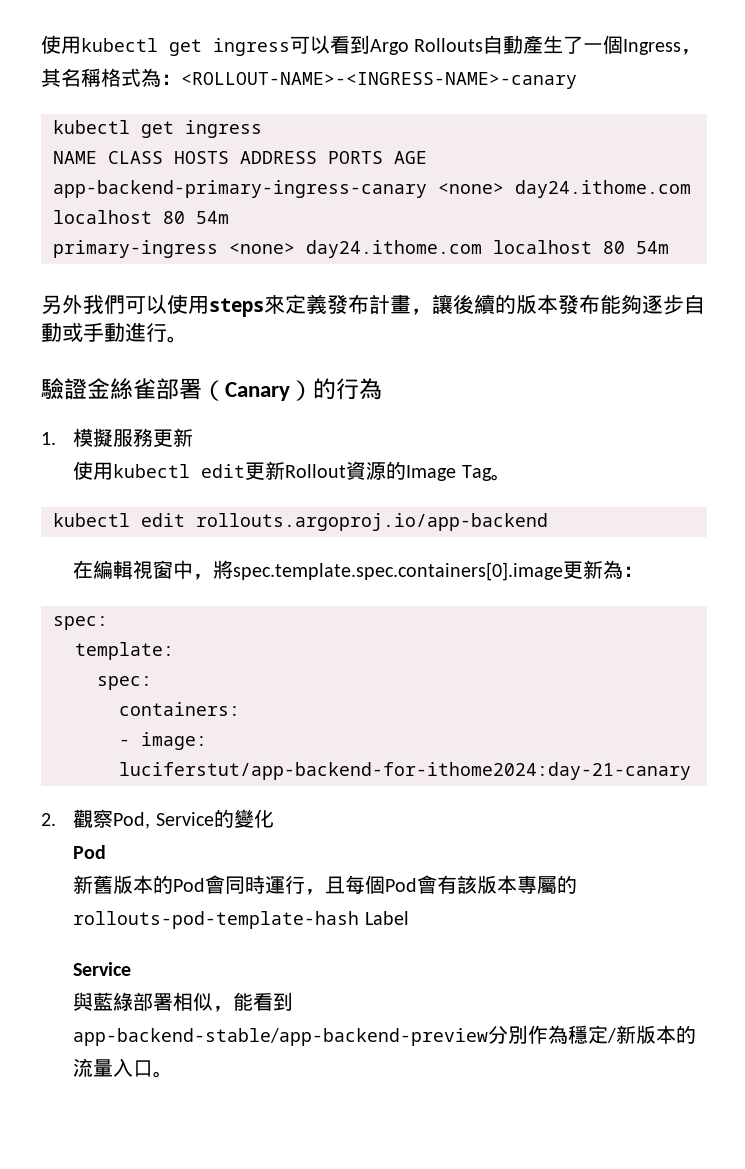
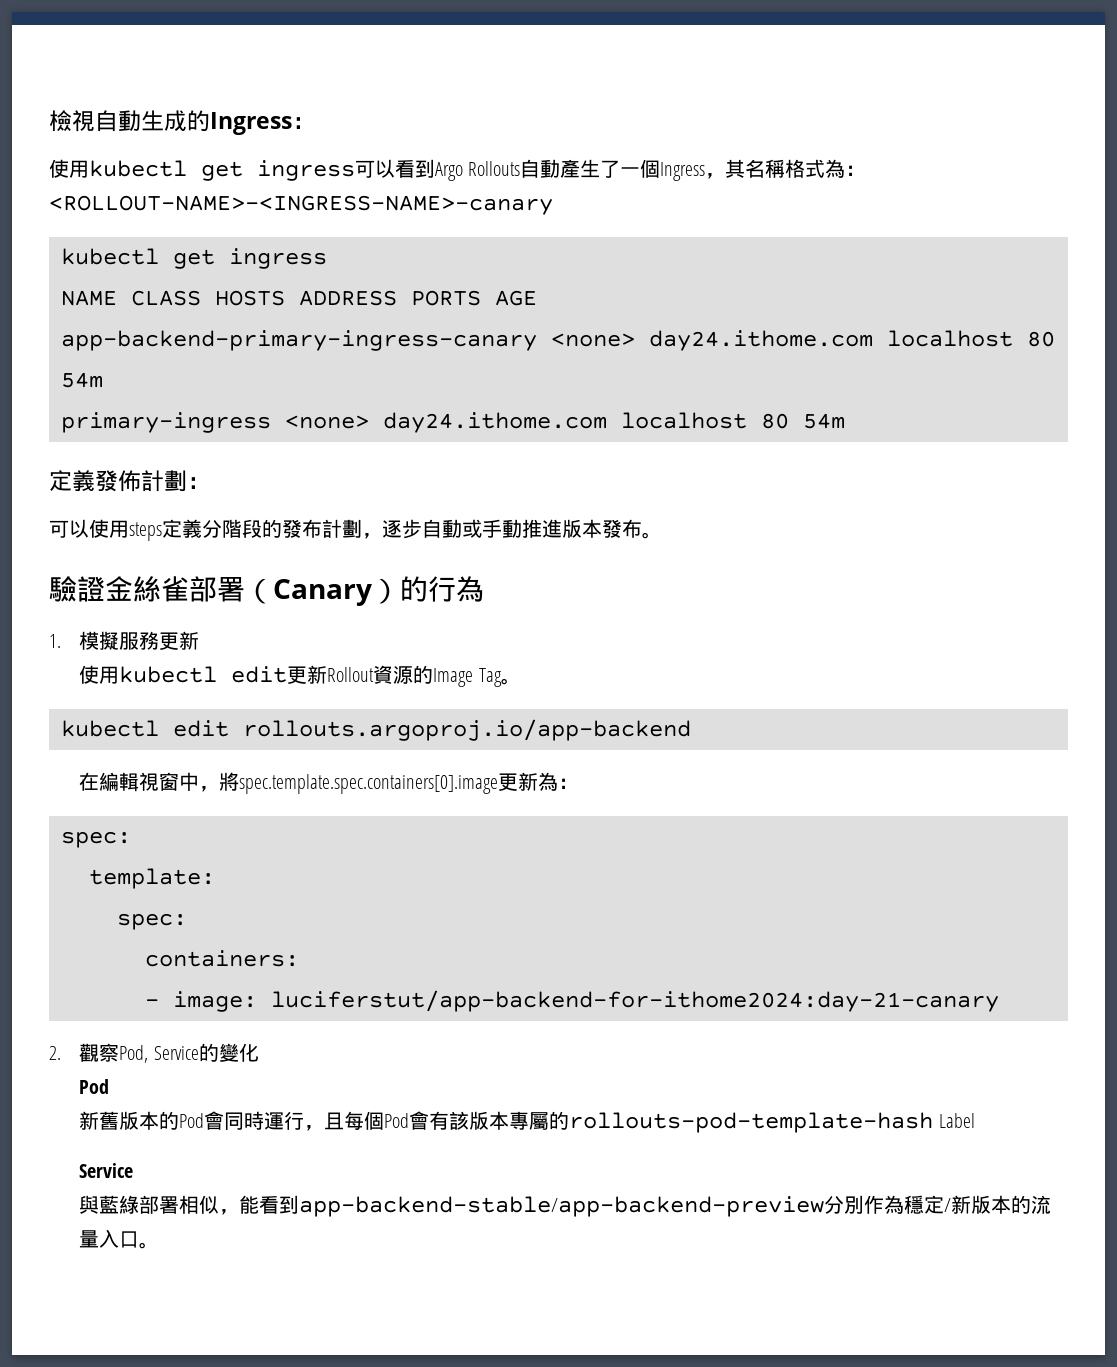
+ 檢視自動生成的Ingress：
- 另外我們可以使用steps來定義發布計畫，讓後續的版本發布能夠逐步自動或手動進行。
+ 定義發佈計劃：
+ 可以使用steps定義分階段的發布計劃，逐步自動或手動推進版本發布。

